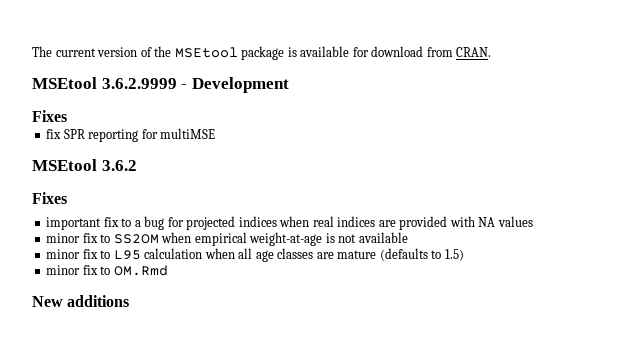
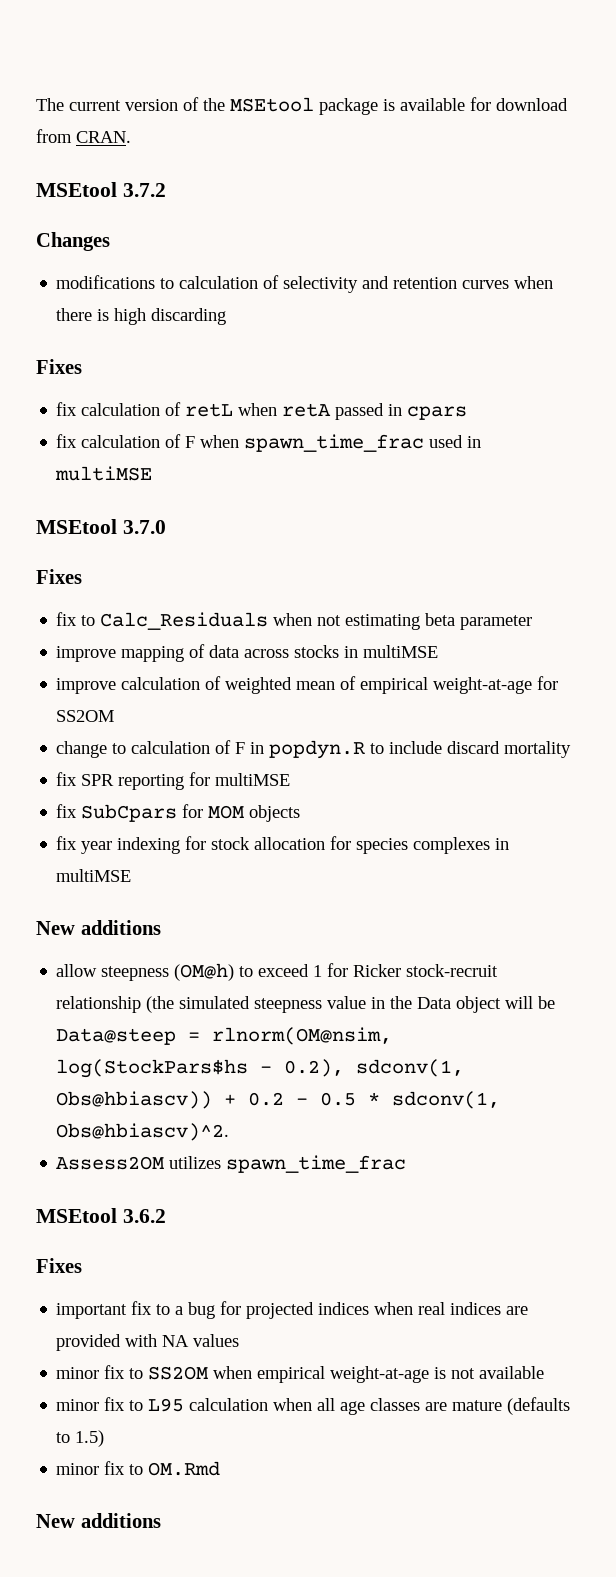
- MSEtool 3.6.2.9999 - Development
+ MSEtool 3.7.2
+ Changes
+ modifications to calculation of selectivity and retention curves when there is high discarding
  Fixes
+ fix calculation of retL when retA passed in cpars
+ fix calculation of F when spawn_time_frac used in multiMSE
+ MSEtool 3.7.0
+ Fixes
+ fix to Calc_Residuals when not estimating beta parameter
+ improve mapping of data across stocks in multiMSE
+ improve calculation of weighted mean of empirical weight-at-age for SS2OM
+ change to calculation of F in popdyn.R to include discard mortality
+ fix SubCpars for MOM objects
+ fix year indexing for stock allocation for species complexes in multiMSE
+ New additions
+ allow steepness (OM@h) to exceed 1 for Ricker stock-recruit relationship (the simulated steepness value in the Data object will be Data@steep = rlnorm(OM@nsim, log(StockPars$hs - 0.2), sdconv(1, Obs@hbiascv)) + 0.2 - 0.5 * sdconv(1, Obs@hbiascv)^2.
+ Assess2OM utilizes spawn_time_frac

